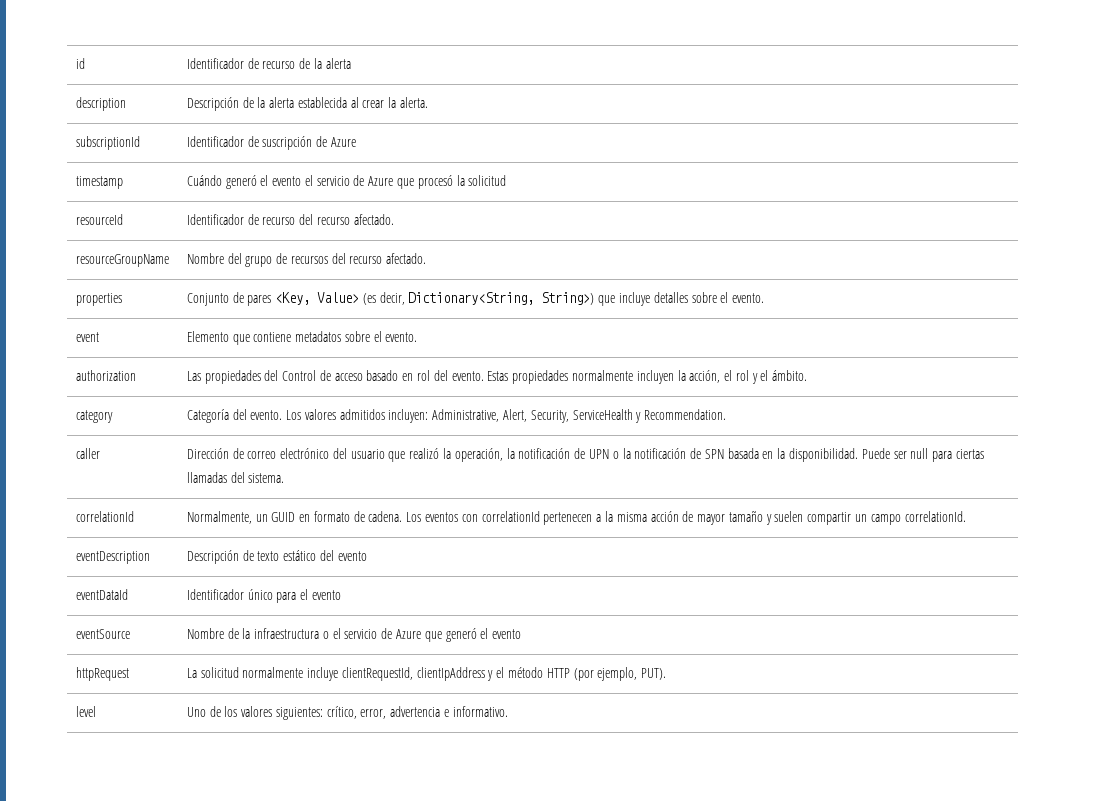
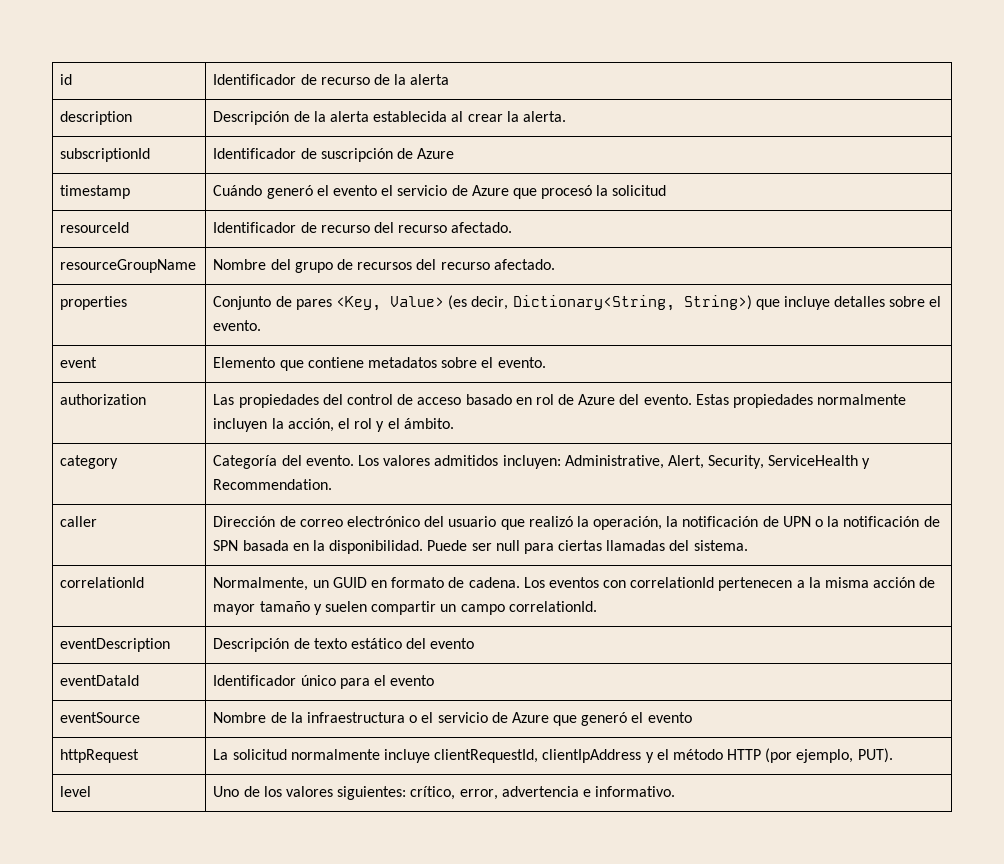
- authorization | Las propiedades del Control de acceso basado en rol del evento. Estas propiedades normalmente incluyen la acción, el rol y el ámbito.
+ authorization | Las propiedades del control de acceso basado en rol de Azure del evento. Estas propiedades normalmente incluyen la acción, el rol y el ámbito.

